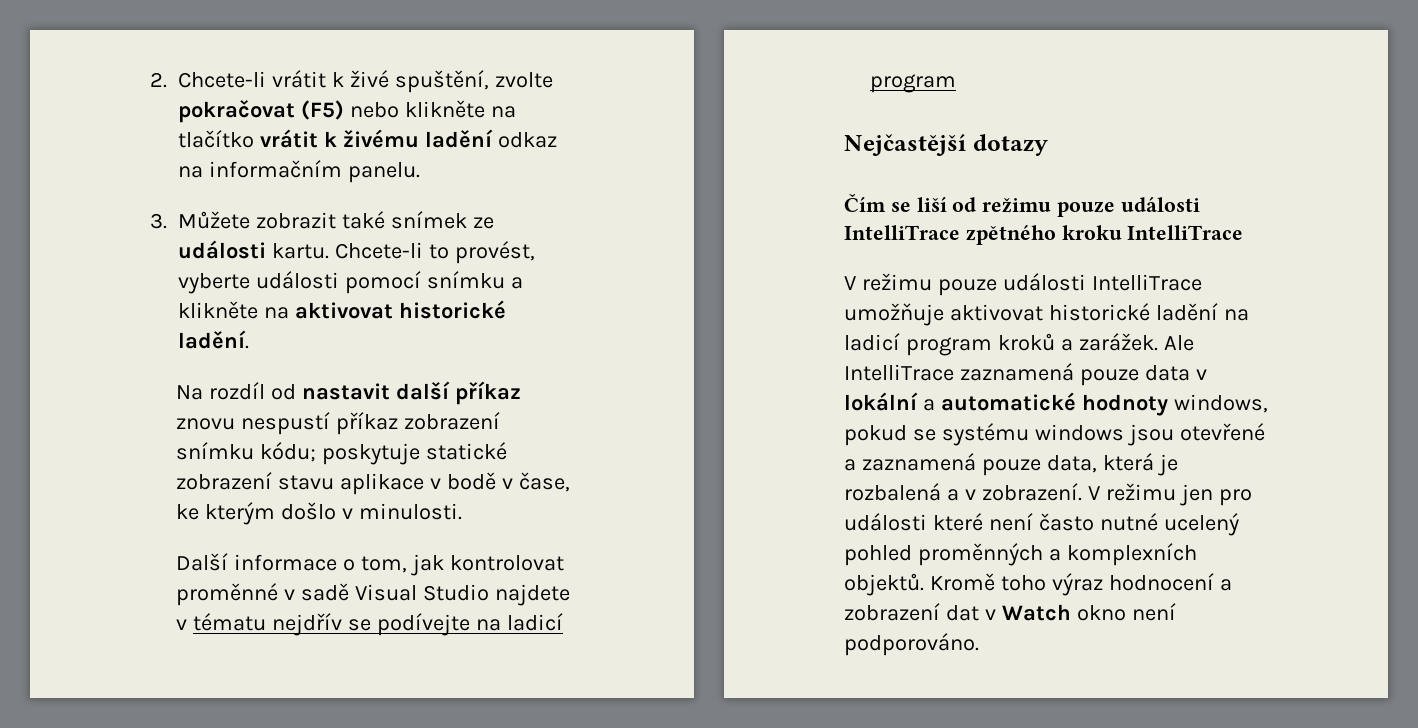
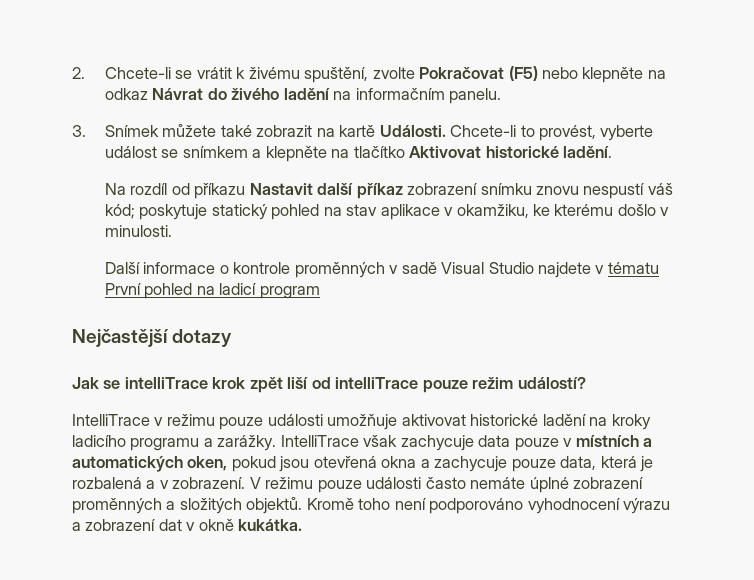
- 2. Chcete-li vrátit k živé spuštění, zvolte pokračovat (F5) nebo klikněte na tlačítko vrátit k živému ladění odkaz na informačním panelu.
- 3. Můžete zobrazit také snímek ze události kartu. Chcete-li to provést, vyberte události pomocí snímku a klikněte na aktivovat historické ladění.
+ 2. Chcete-li se vrátit k živému spuštění, zvolte Pokračovat (F5) nebo klepněte na odkaz Návrat do živého ladění na informačním panelu.
+ 3. Snímek můžete také zobrazit na kartě Události. Chcete-li to provést, vyberte událost se snímkem a klepněte na tlačítko Aktivovat historické ladění.
- Na rozdíl od nastavit další příkaz znovu nespustí příkaz zobrazení snímku kódu; poskytuje statické zobrazení stavu aplikace v bodě v čase, ke kterým došlo v minulosti.
+ Na rozdíl od příkazu Nastavit další příkaz zobrazení snímku znovu nespustí váš kód; poskytuje statický pohled na stav aplikace v okamžiku, ke kterému došlo v minulosti.
- Další informace o tom, jak kontrolovat proměnné v sadě Visual Studio najdete v tématu nejdřív se podívejte na ladicí program
+ Další informace o kontrole proměnných v sadě Visual Studio najdete v tématu První pohled na ladicí program
- Čím se liší od režimu pouze události IntelliTrace zpětného kroku IntelliTrace
- V režimu pouze události IntelliTrace umožňuje aktivovat historické ladění na ladicí program kroků a zarážek. Ale IntelliTrace zaznamená pouze data v lokální a automatické hodnoty windows, pokud se systému windows jsou otevřené a zaznamená pouze data, která je rozbalená a v zobrazení.
+ Jak se intelliTrace krok zpět liší od intelliTrace pouze režim událostí?
+ IntelliTrace v režimu pouze události umožňuje aktivovat historické ladění na kroky ladicího programu a zarážky. IntelliTrace však zachycuje data pouze v místních a automatických oken, pokud jsou otevřená okna a zachycuje pouze data, která je rozbalená a v zobrazení.
- V režimu jen pro události které není často nutné ucelený pohled proměnných a komplexních objektů.
+ V režimu pouze události často nemáte úplné zobrazení proměnných a složitých objektů.
- Kromě toho výraz hodnocení a zobrazení dat v Watch okno není podporováno.
+ Kromě toho není podporováno vyhodnocení výrazu a zobrazení dat v okně kukátka.

